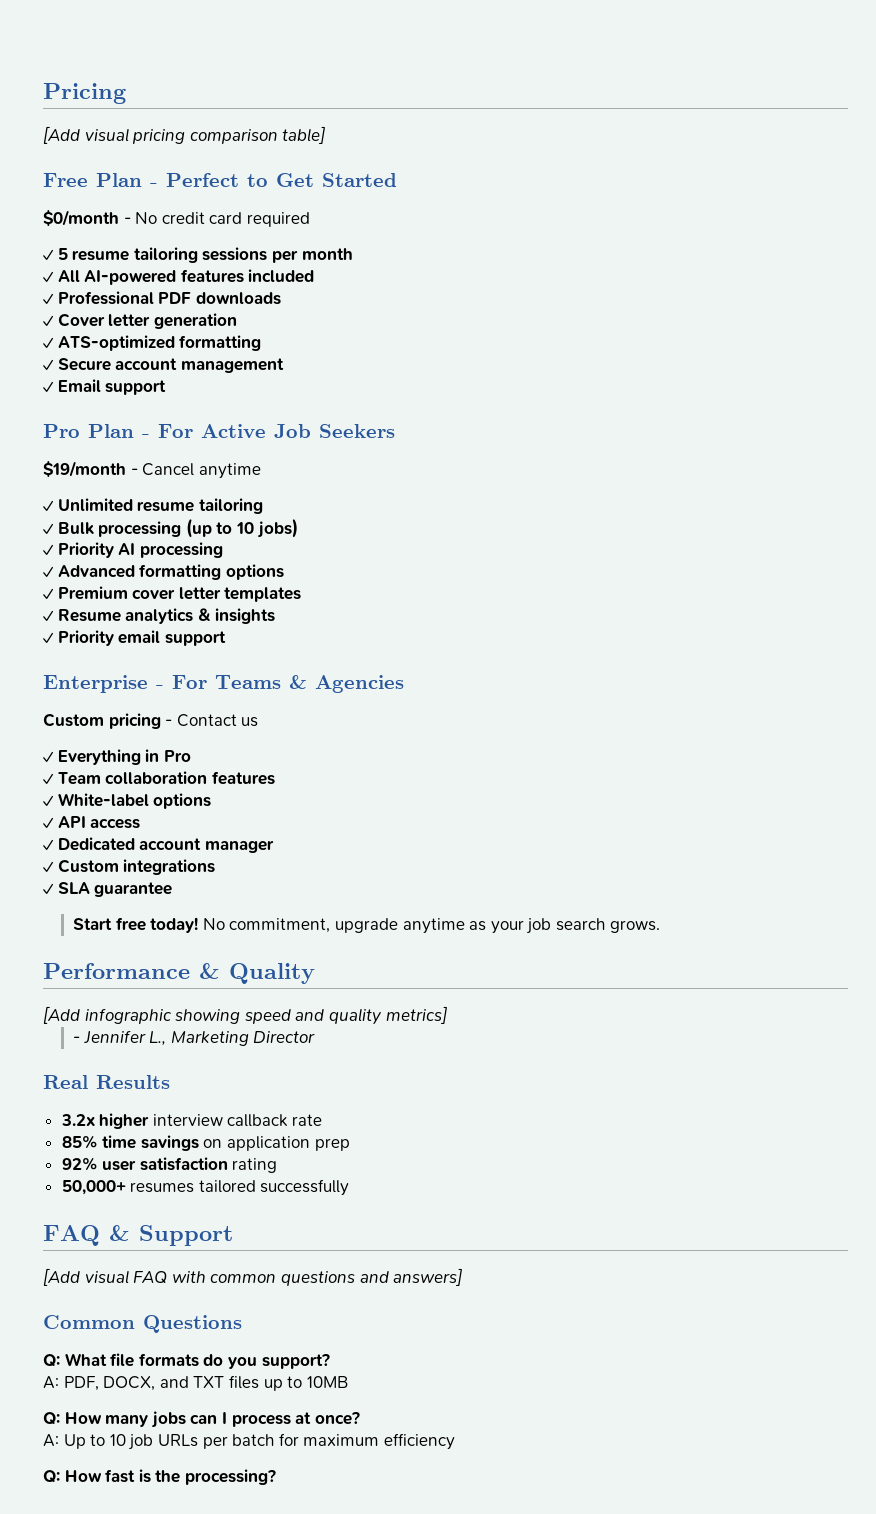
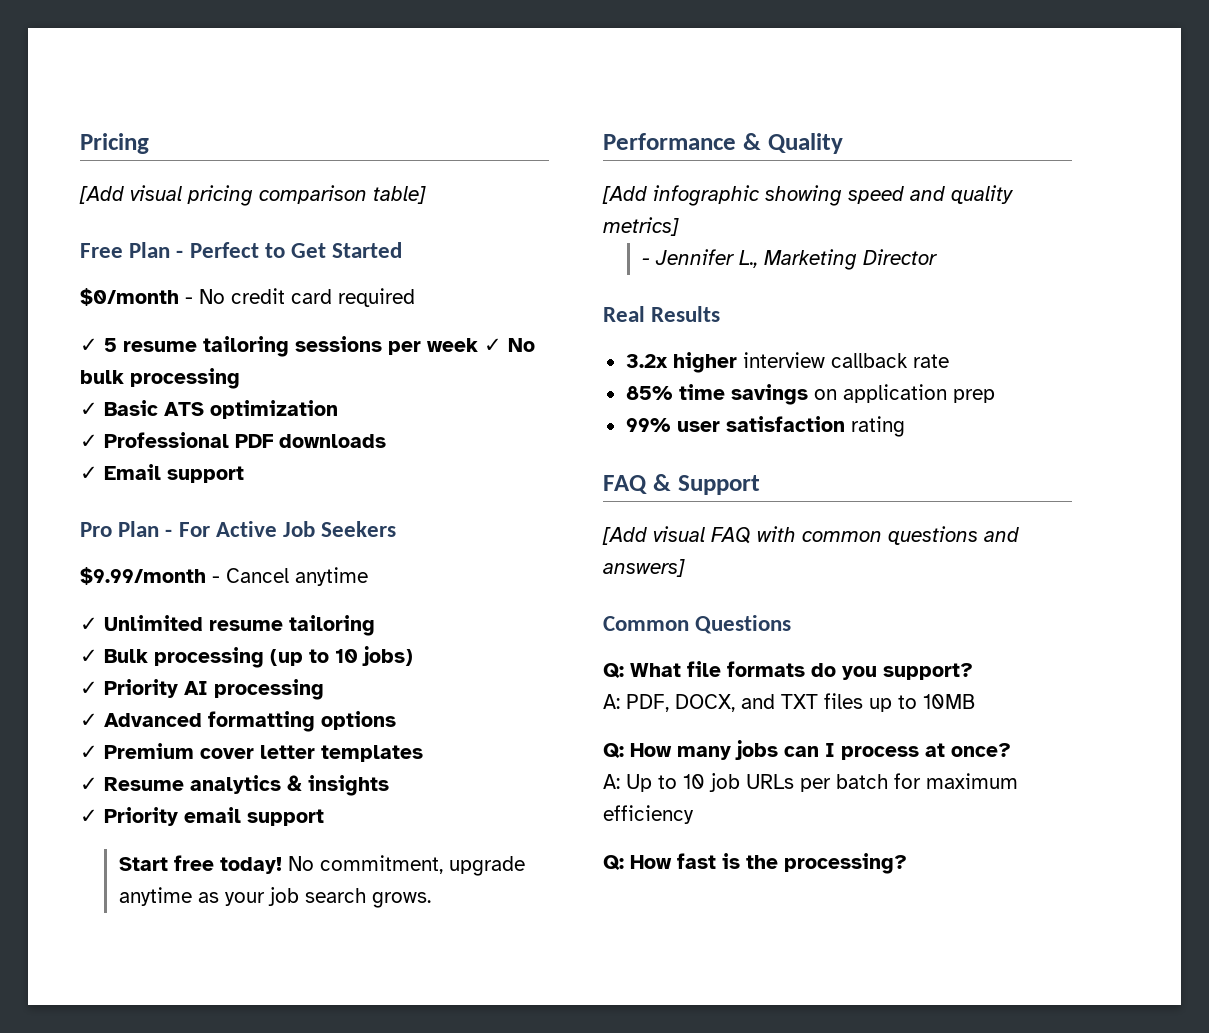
- ✓ 5 resume tailoring sessions per month
- ✓ All AI-powered features included
+ ✓ 5 resume tailoring sessions per week ✓ No bulk processing
+ ✓ Basic ATS optimization
  ✓ Professional PDF downloads
- ✓ Cover letter generation
- ✓ ATS-optimized formatting
- ✓ Secure account management
- $19/month - Cancel anytime
+ $9.99/month - Cancel anytime
- Enterprise - For Teams & Agencies
- Custom pricing - Contact us
- ✓ Everything in Pro
- ✓ Team collaboration features
- ✓ White-label options
- ✓ API access
- ✓ Dedicated account manager
- ✓ Custom integrations
- ✓ SLA guarantee
- 92% user satisfaction rating
+ 99% user satisfaction rating
- 50,000+ resumes tailored successfully

